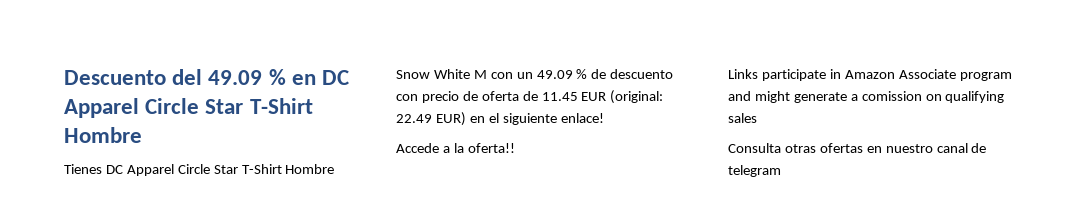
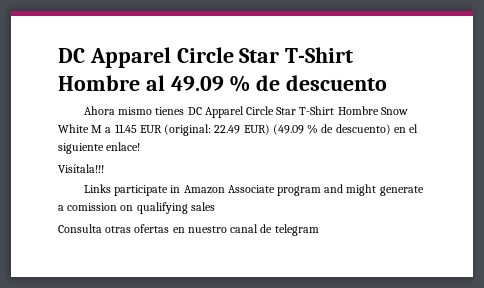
- Descuento del 49.09 % en DC Apparel Circle Star T-Shirt Hombre
- Tienes DC Apparel Circle Star T-Shirt Hombre Snow White M con un 49.09 % de descuento con precio de oferta de 11.45 EUR (original: 22.49 EUR) en el siguiente enlace!
+ DC Apparel Circle Star T-Shirt Hombre al 49.09 % de descuento
+ Ahora mismo tienes DC Apparel Circle Star T-Shirt Hombre Snow White M a 11.45 EUR (original: 22.49 EUR) (49.09 % de descuento) en el siguiente enlace!
- Accede a la oferta!!
+ Visítala!!!

